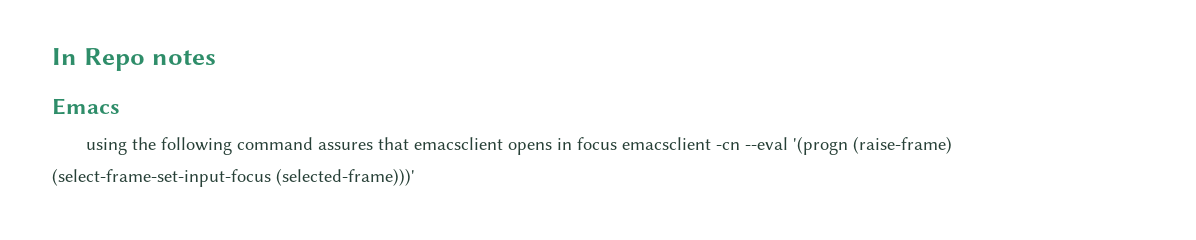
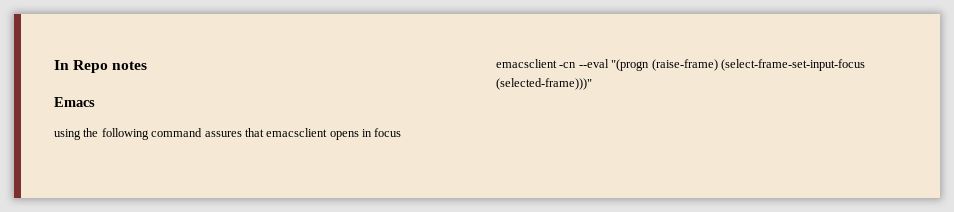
- using the following command assures that emacsclient opens in focus emacsclient -cn --eval '(progn (raise-frame) (select-frame-set-input-focus (selected-frame)))'
+ using the following command assures that emacsclient opens in focus emacsclient -cn --eval "(progn (raise-frame) (select-frame-set-input-focus (selected-frame)))"

